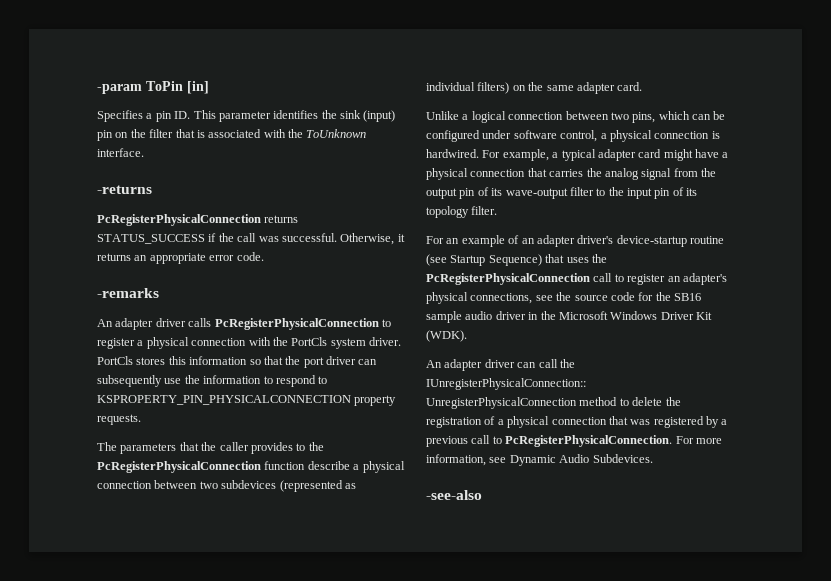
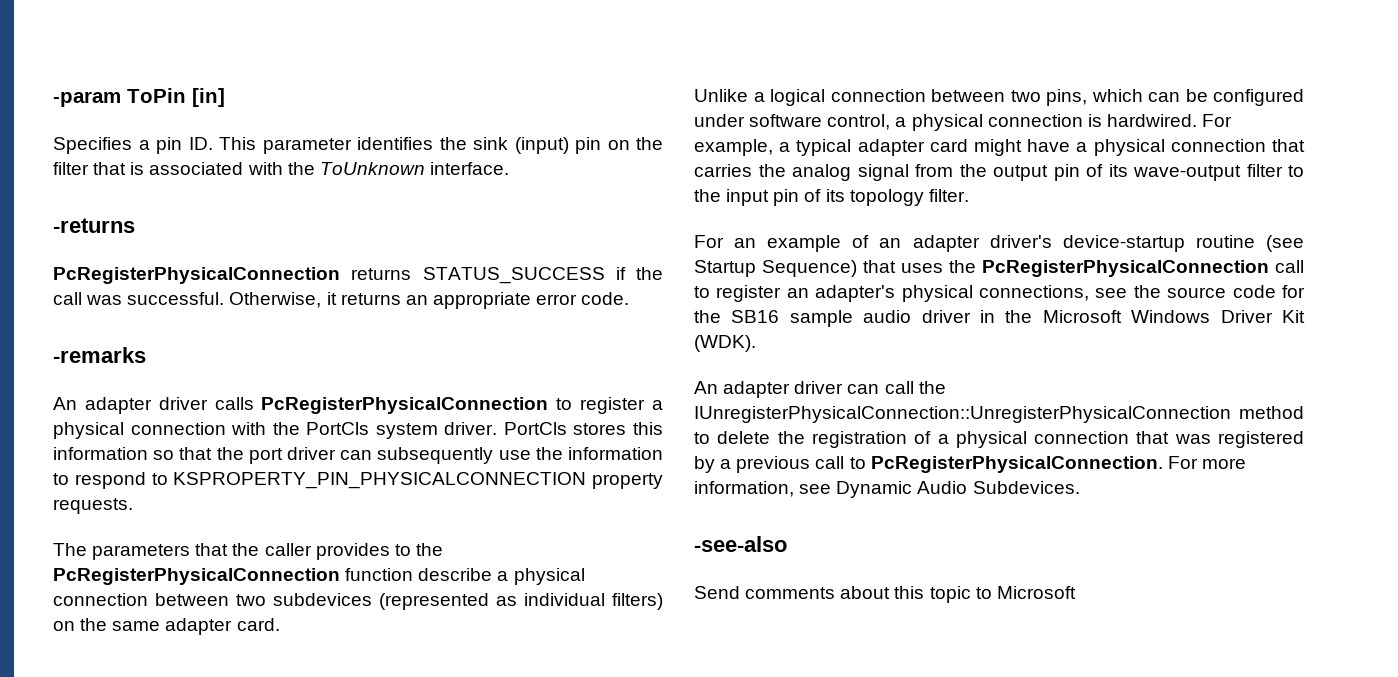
+ Send comments about this topic to Microsoft

